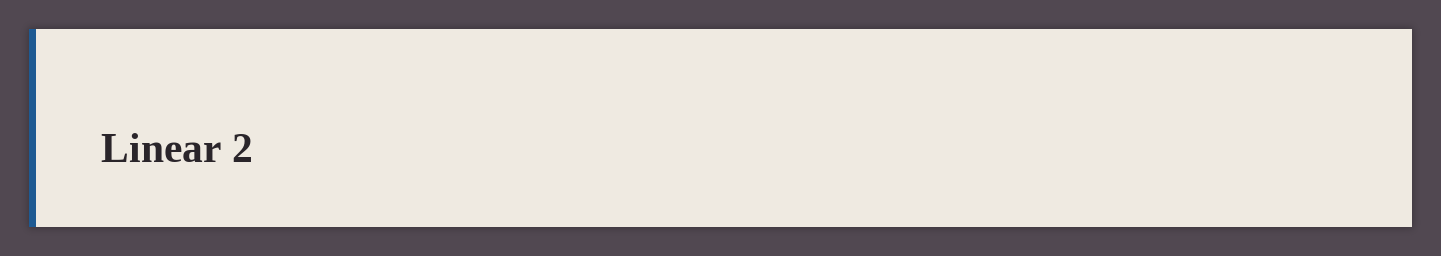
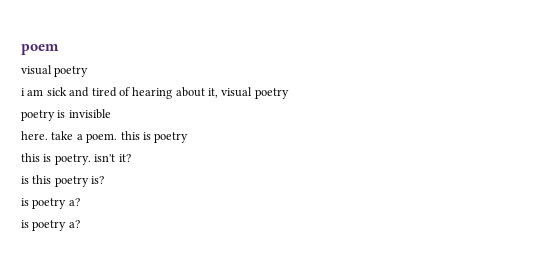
- Linear 2
+ poem
+ visual poetry
+ i am sick and tired of hearing about it, visual poetry
+ poetry is invisible
+ here. take a poem. this is poetry
+ this is poetry. isn't it?
+ is this poetry is?
+ is poetry a?
+ is poetry a?

